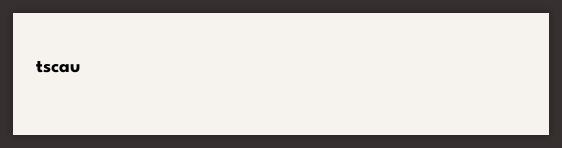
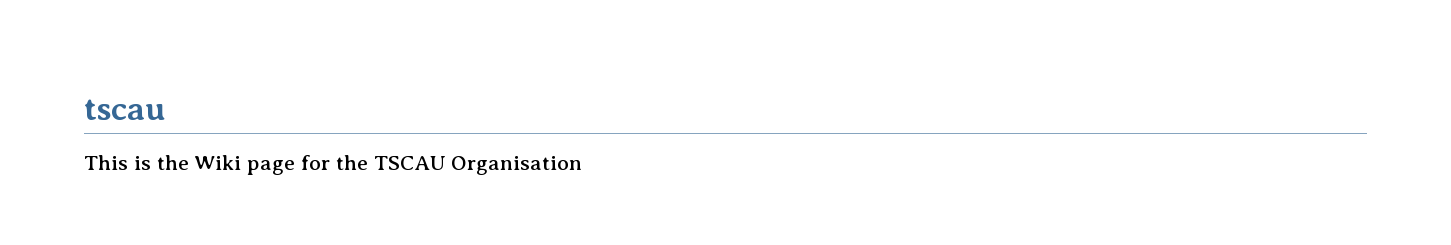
+ This is the Wiki page for the TSCAU Organisation

